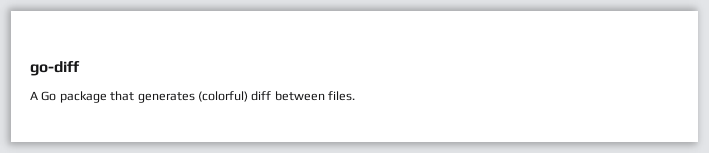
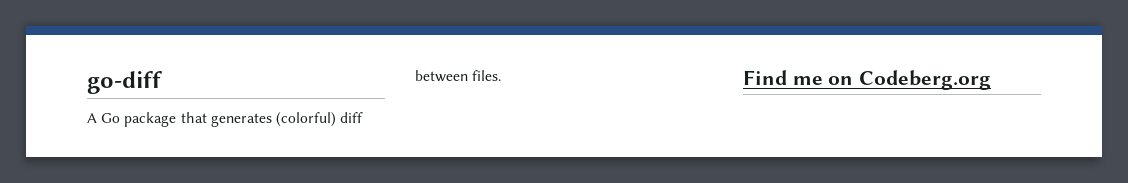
+ Find me on Codeberg.org

